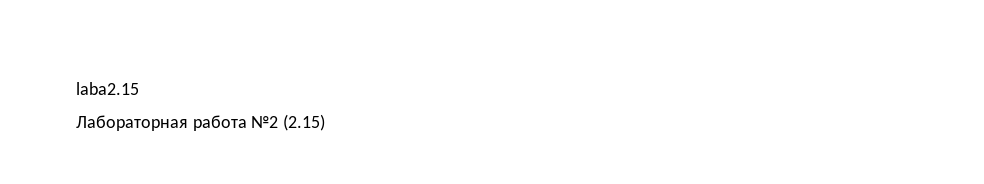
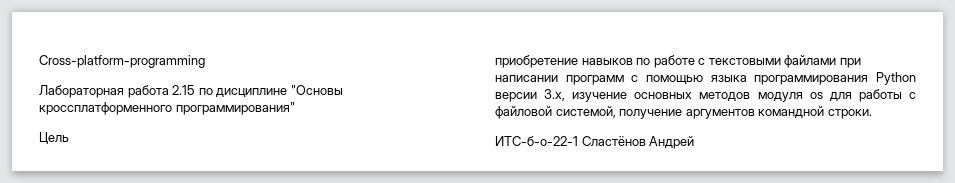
- laba2.15
+ Cross-platform-programming
- Лабораторная работа №2 (2.15)
+ Лабораторная работа 2.15 по дисциплине "Основы кроссплатформенного программирования"
+ Цель
+ приобретение навыков по работе с текстовыми файлами при написании программ с помощью языка программирования Python версии 3.x, изучение основных методов модуля os для работы с файловой системой, получение аргументов командной строки.
+ ИТС-б-о-22-1 Сластёнов Андрей

